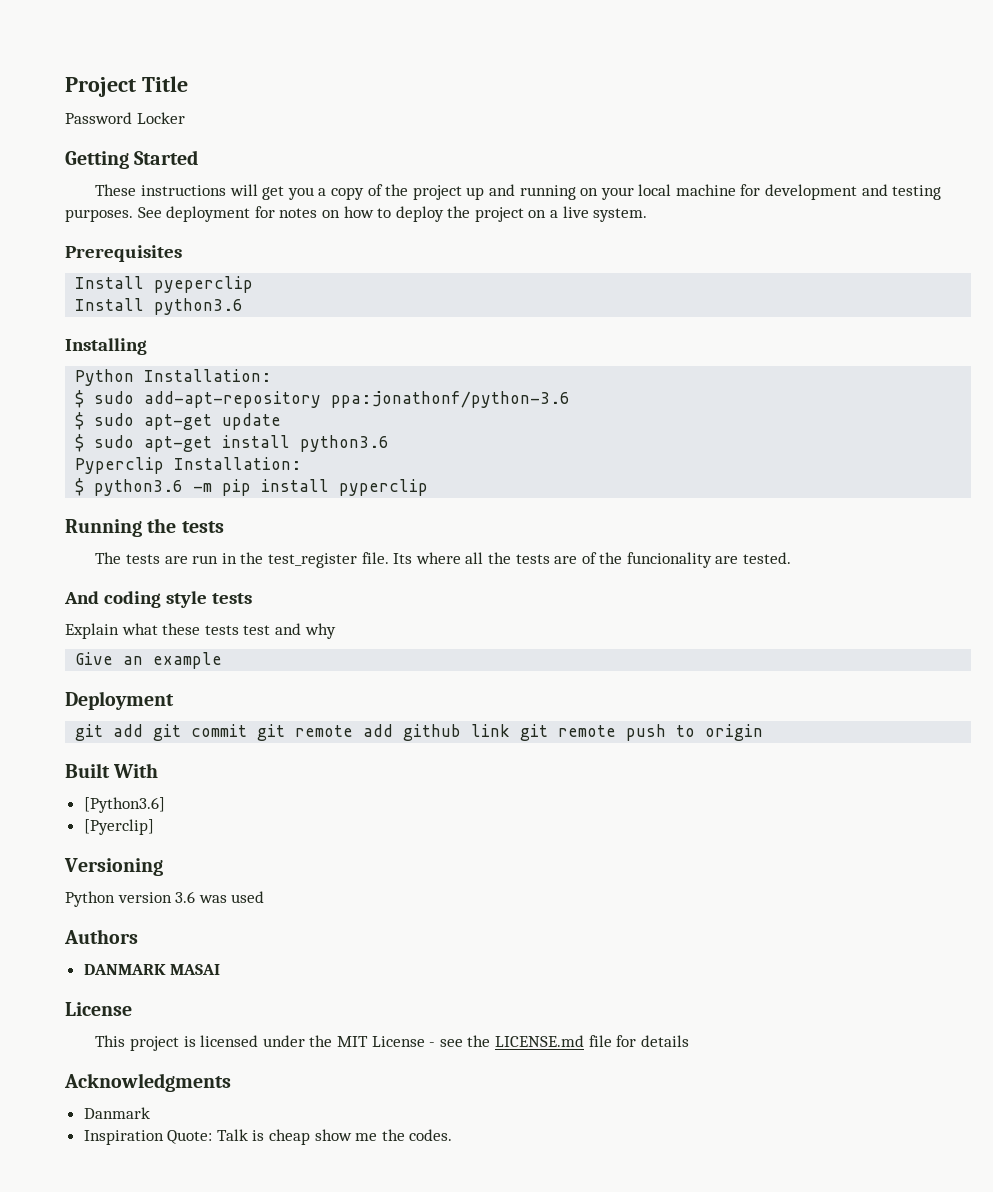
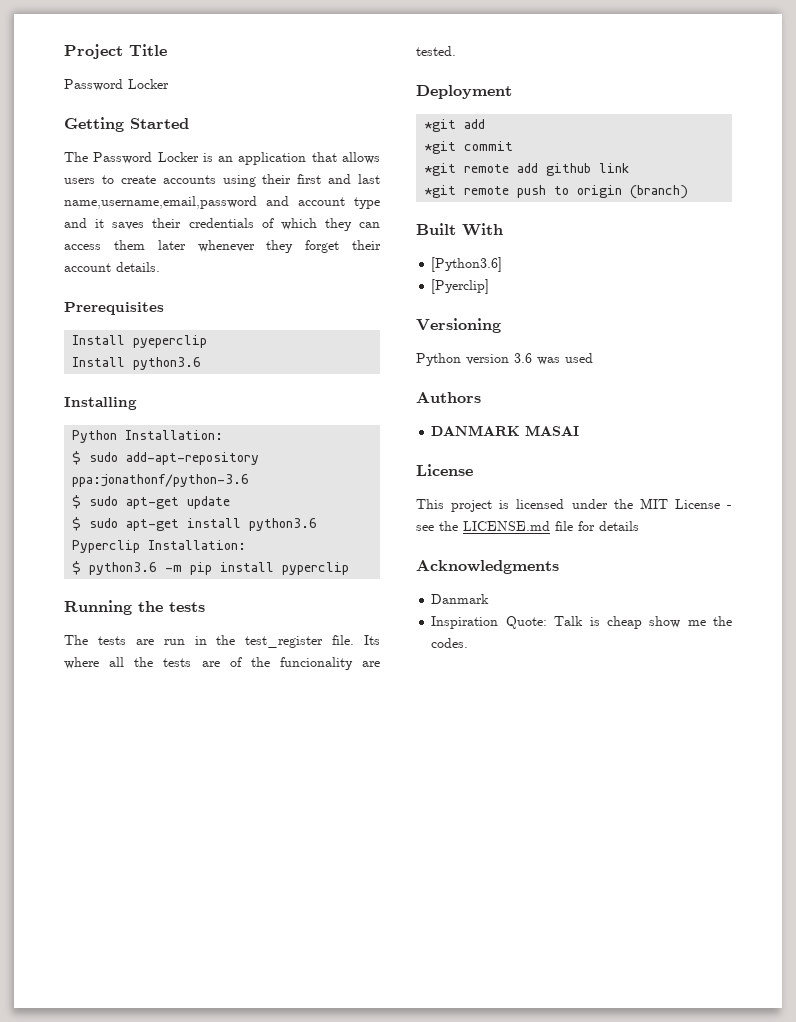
- These instructions will get you a copy of the project up and running on your local machine for development and testing purposes. See deployment for notes on how to deploy the project on a live system.
+ The Password Locker is an application that allows users to create accounts using their first and last name,username,email,password and account type and it saves their credentials of which they can access them later whenever they forget their account details.
- And coding style tests
- Explain what these tests test and why
- Give an example
- git add git commit git remote add github link git remote push to origin
+ *git add
+ *git commit
+ *git remote add github link
+ *git remote push to origin (branch)

